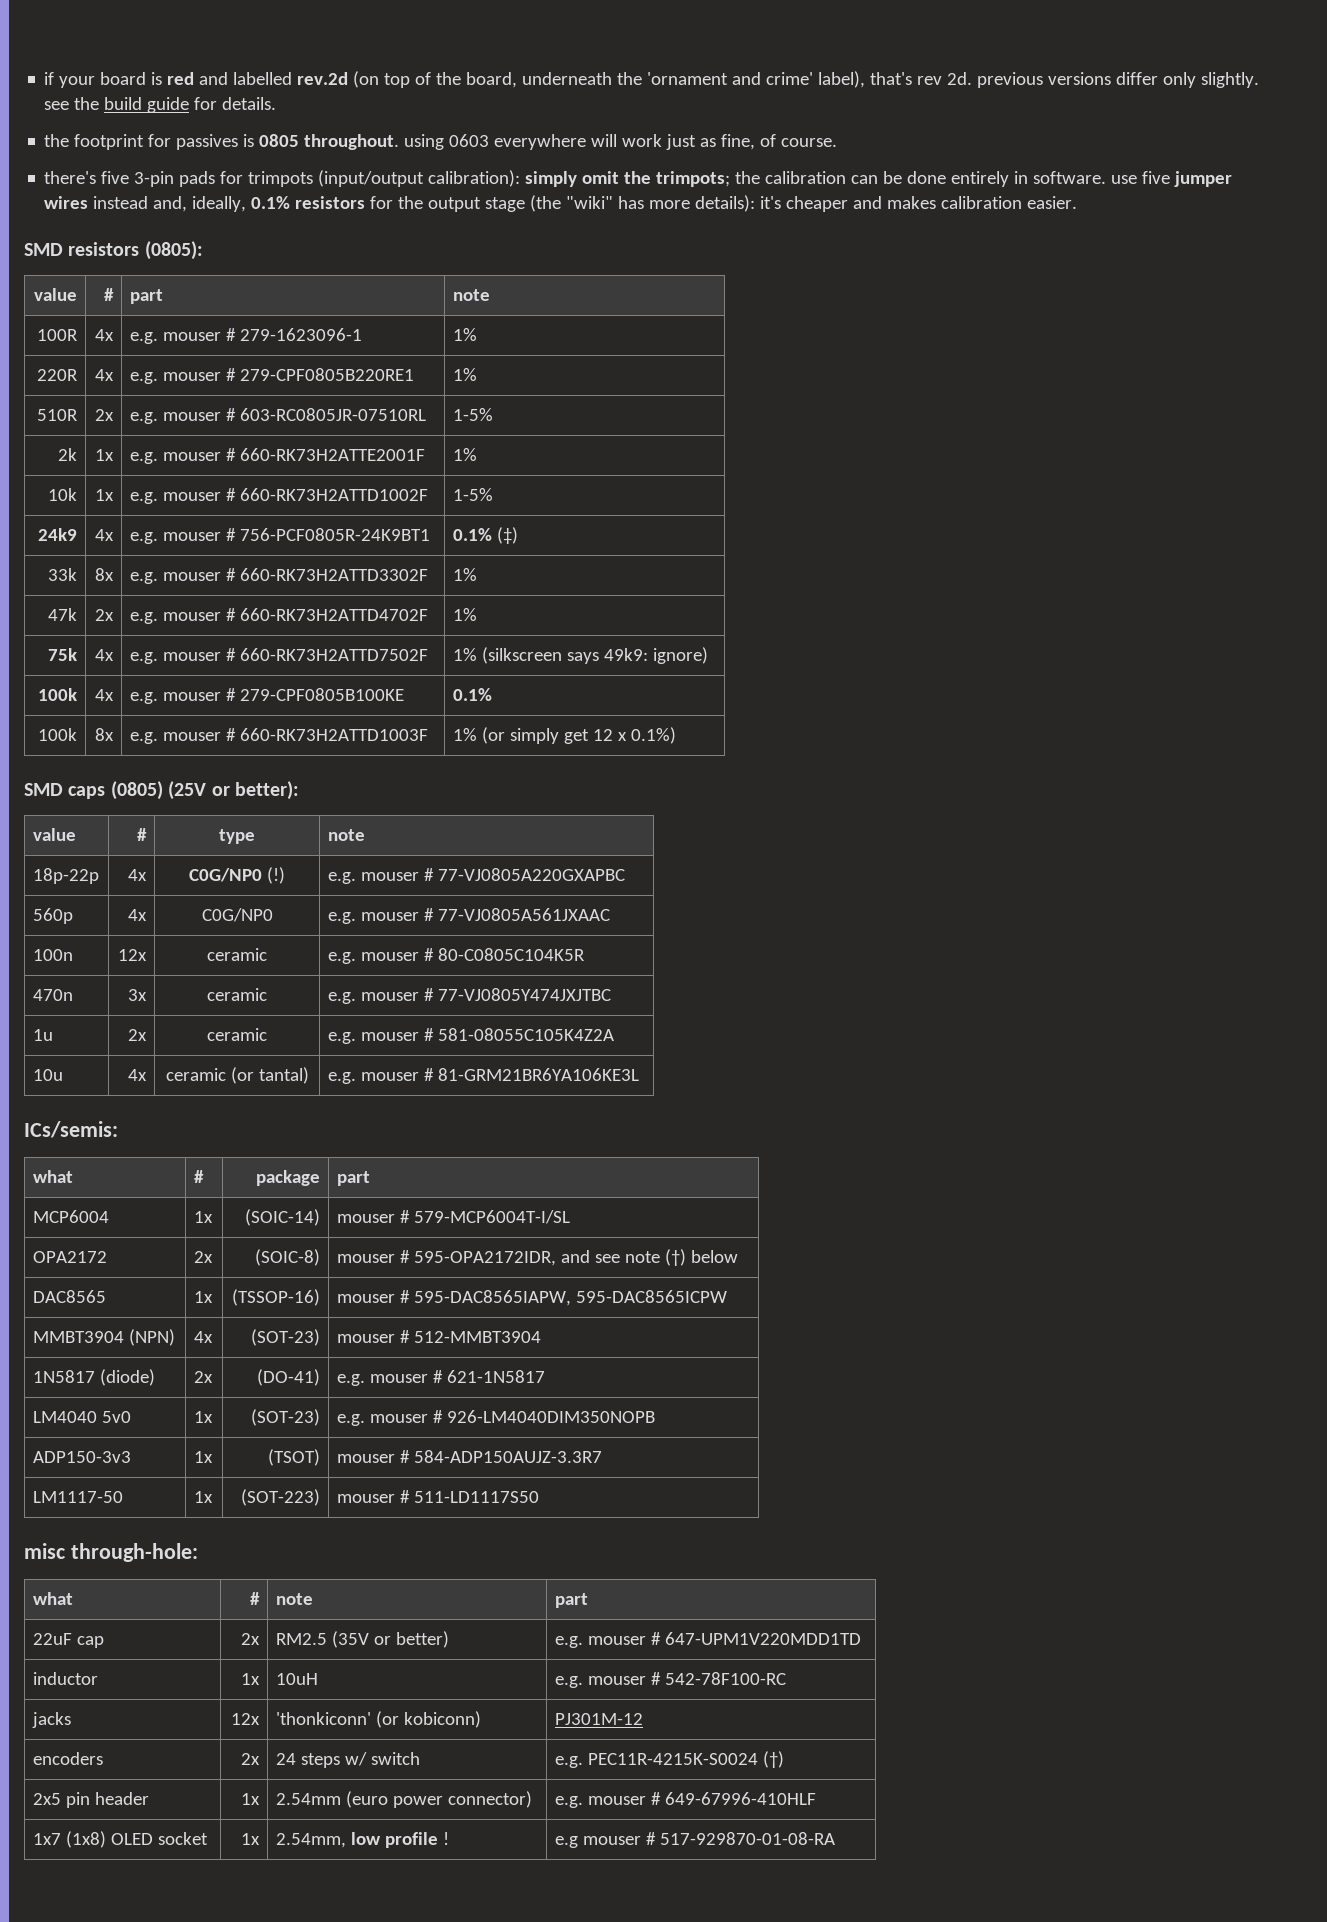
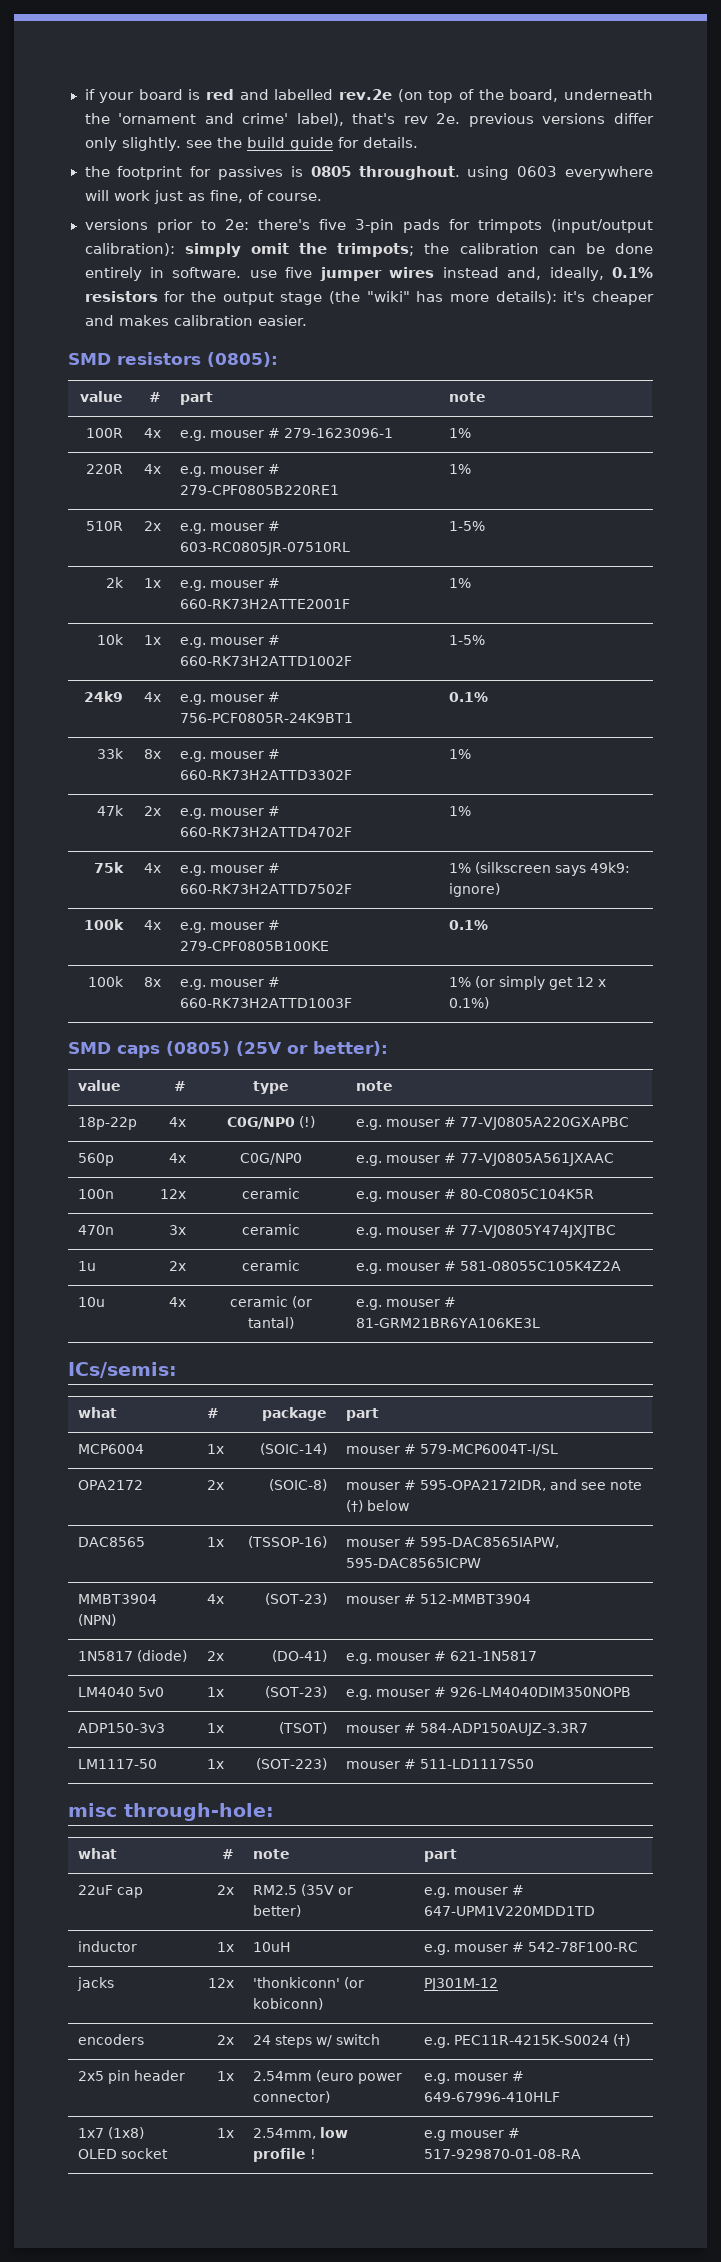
- if your board is red and labelled rev.2d (on top of the board, underneath the 'ornament and crime' label), that's rev 2d. previous versions differ only slightly. see the build guide for details.
+ if your board is red and labelled rev.2e (on top of the board, underneath the 'ornament and crime' label), that's rev 2e. previous versions differ only slightly. see the build guide for details.
- there's five 3-pin pads for trimpots (input/output calibration): simply omit the trimpots; the calibration can be done entirely in software. use five jumper wires instead and, ideally, 0.1% resistors for the output stage (the "wiki" has more details): it's cheaper and makes calibration easier.
+ versions prior to 2e: there's five 3-pin pads for trimpots (input/output calibration): simply omit the trimpots; the calibration can be done entirely in software. use five jumper wires instead and, ideally, 0.1% resistors for the output stage (the "wiki" has more details): it's cheaper and makes calibration easier.
- 24k9 | 4x | e.g. mouser # 756-PCF0805R-24K9BT1 | 0.1% (‡)
+ 24k9 | 4x | e.g. mouser # 756-PCF0805R-24K9BT1 | 0.1%

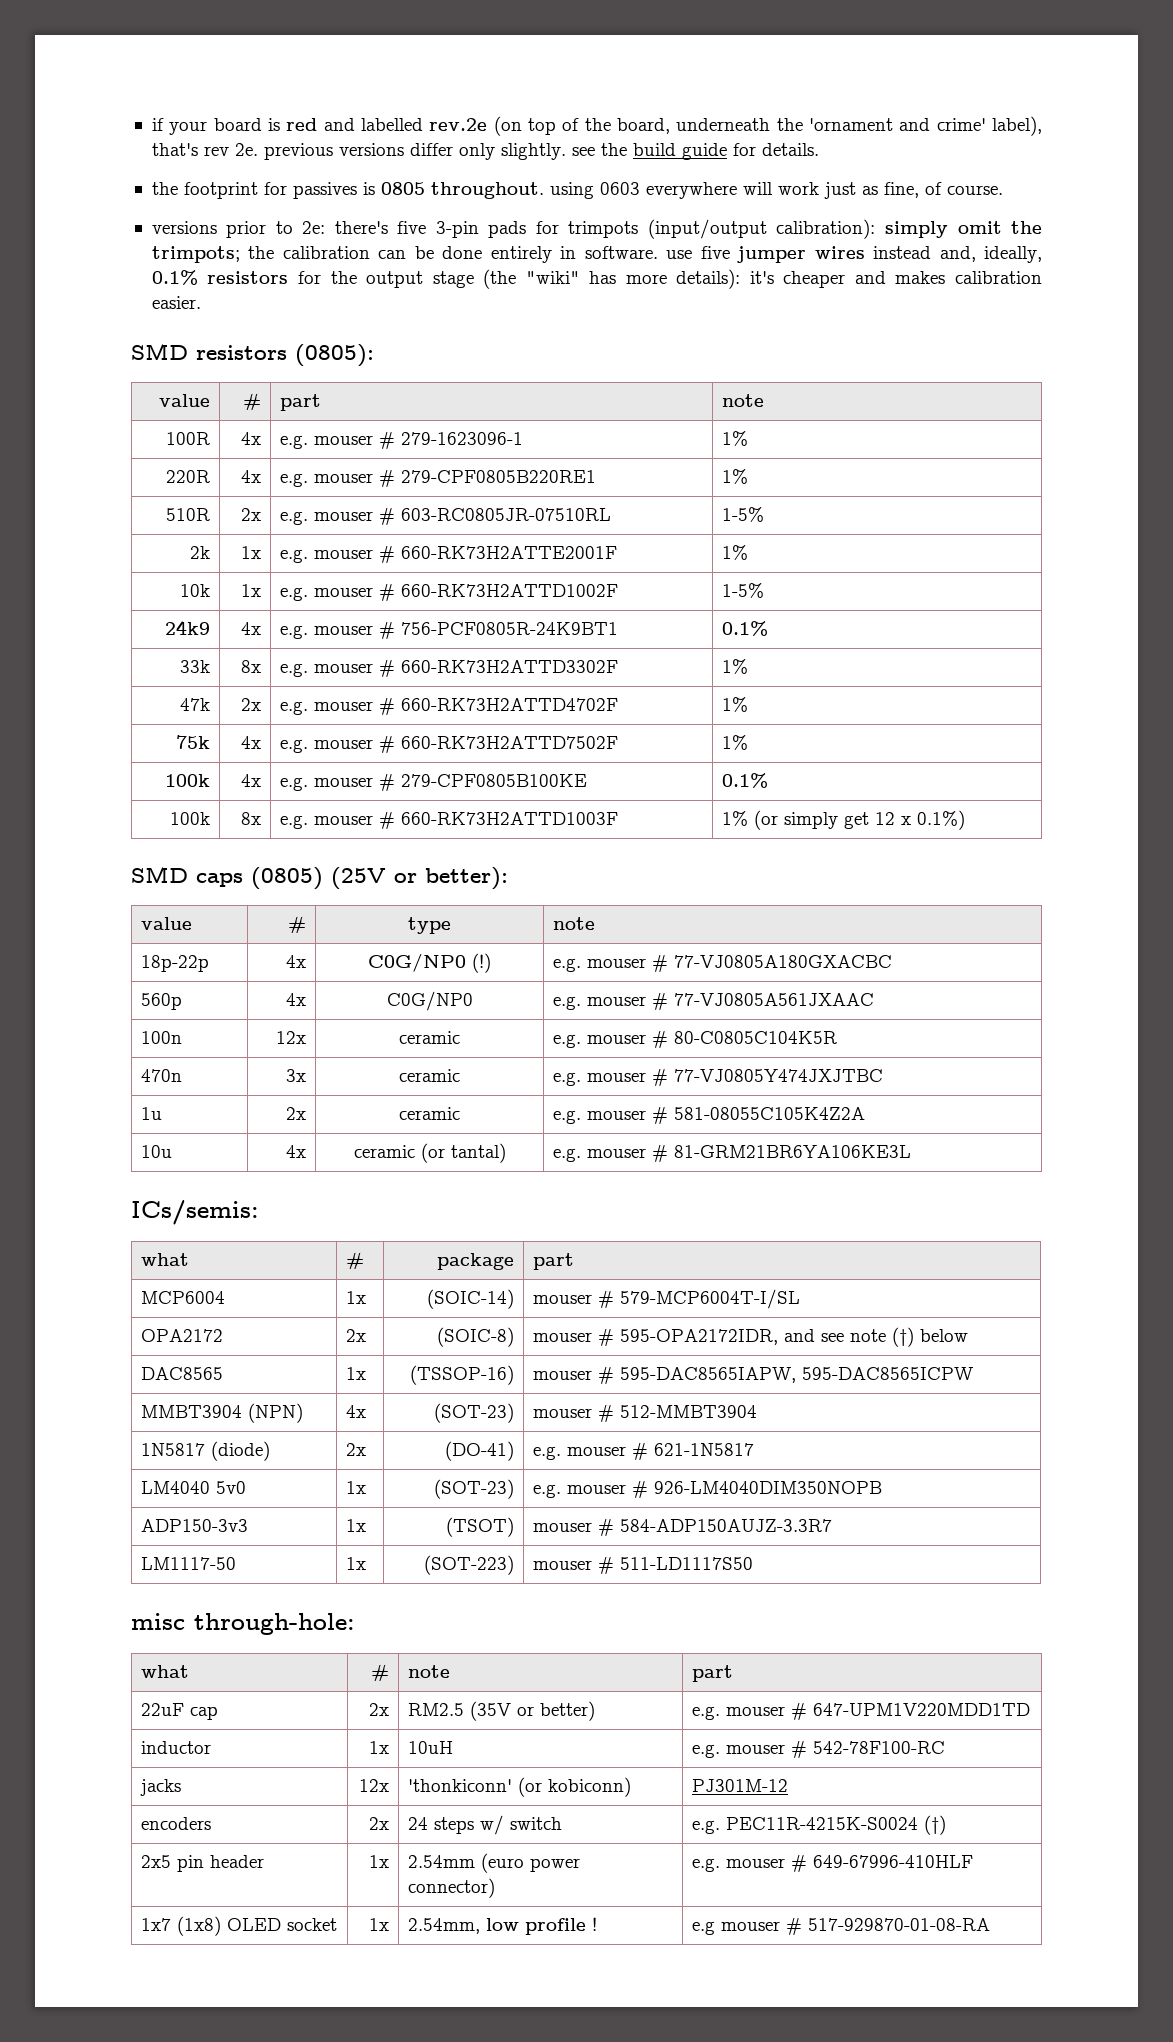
- 75k | 4x | e.g. mouser # 660-RK73H2ATTD7502F | 1% (silkscreen says 49k9: ignore)
+ 75k | 4x | e.g. mouser # 660-RK73H2ATTD7502F | 1%
- 18p-22p | 4x | C0G/NP0 (!) | e.g. mouser # 77-VJ0805A220GXAPBC
+ 18p-22p | 4x | C0G/NP0 (!) | e.g. mouser # 77-VJ0805A180GXACBC

